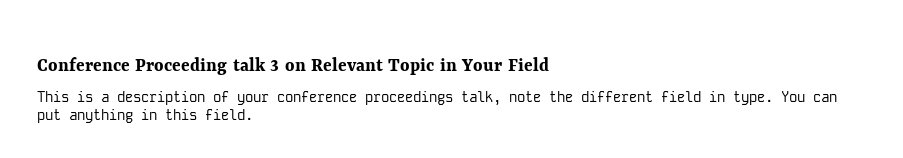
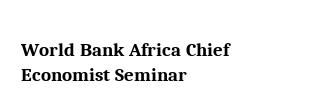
- Conference Proceeding talk 3 on Relevant Topic in Your Field
- This is a description of your conference proceedings talk, note the different field in type. You can put anything in this field.
+ World Bank Africa Chief Economist Seminar

